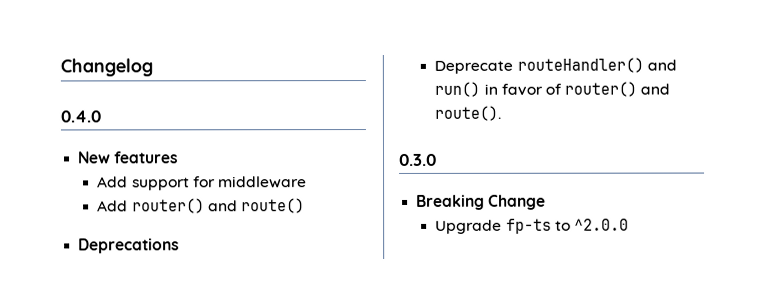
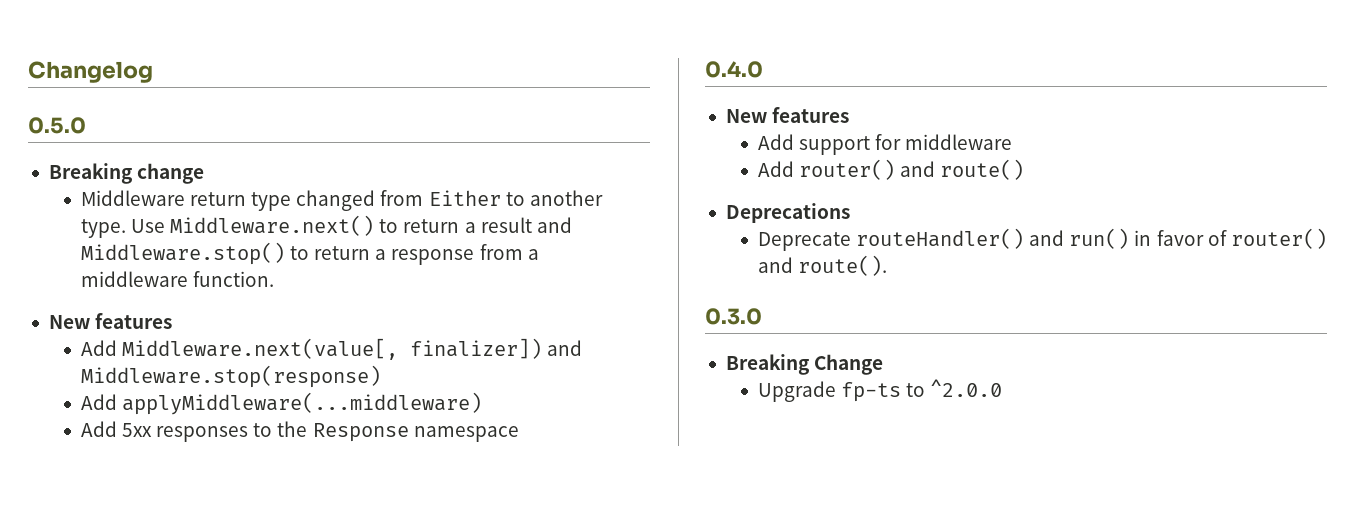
+ 0.5.0
+ Breaking change
+ Middleware return type changed from Either to another type. Use Middleware.next() to return a result and Middleware.stop() to return a response from a middleware function.
+ New features
+ Add Middleware.next(value[, finalizer]) and Middleware.stop(response)
+ Add applyMiddleware(...middleware)
+ Add 5xx responses to the Response namespace

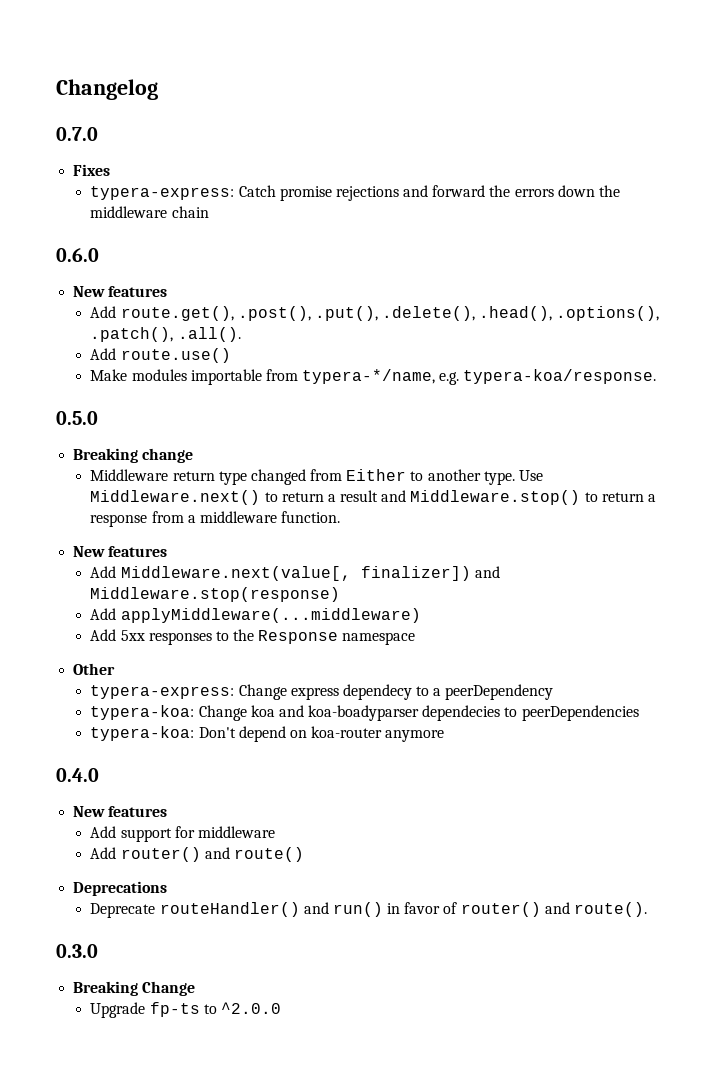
+ 0.7.0
+ Fixes
+ typera-express: Catch promise rejections and forward the errors down the middleware chain
+ 0.6.0
+ New features
+ Add route.get(), .post(), .put(), .delete(), .head(), .options(), .patch(), .all().
+ Add route.use()
+ Make modules importable from typera-*/name, e.g. typera-koa/response.
+ Other
+ typera-express: Change express dependecy to a peerDependency
+ typera-koa: Change koa and koa-boadyparser dependecies to peerDependencies
+ typera-koa: Don't depend on koa-router anymore

